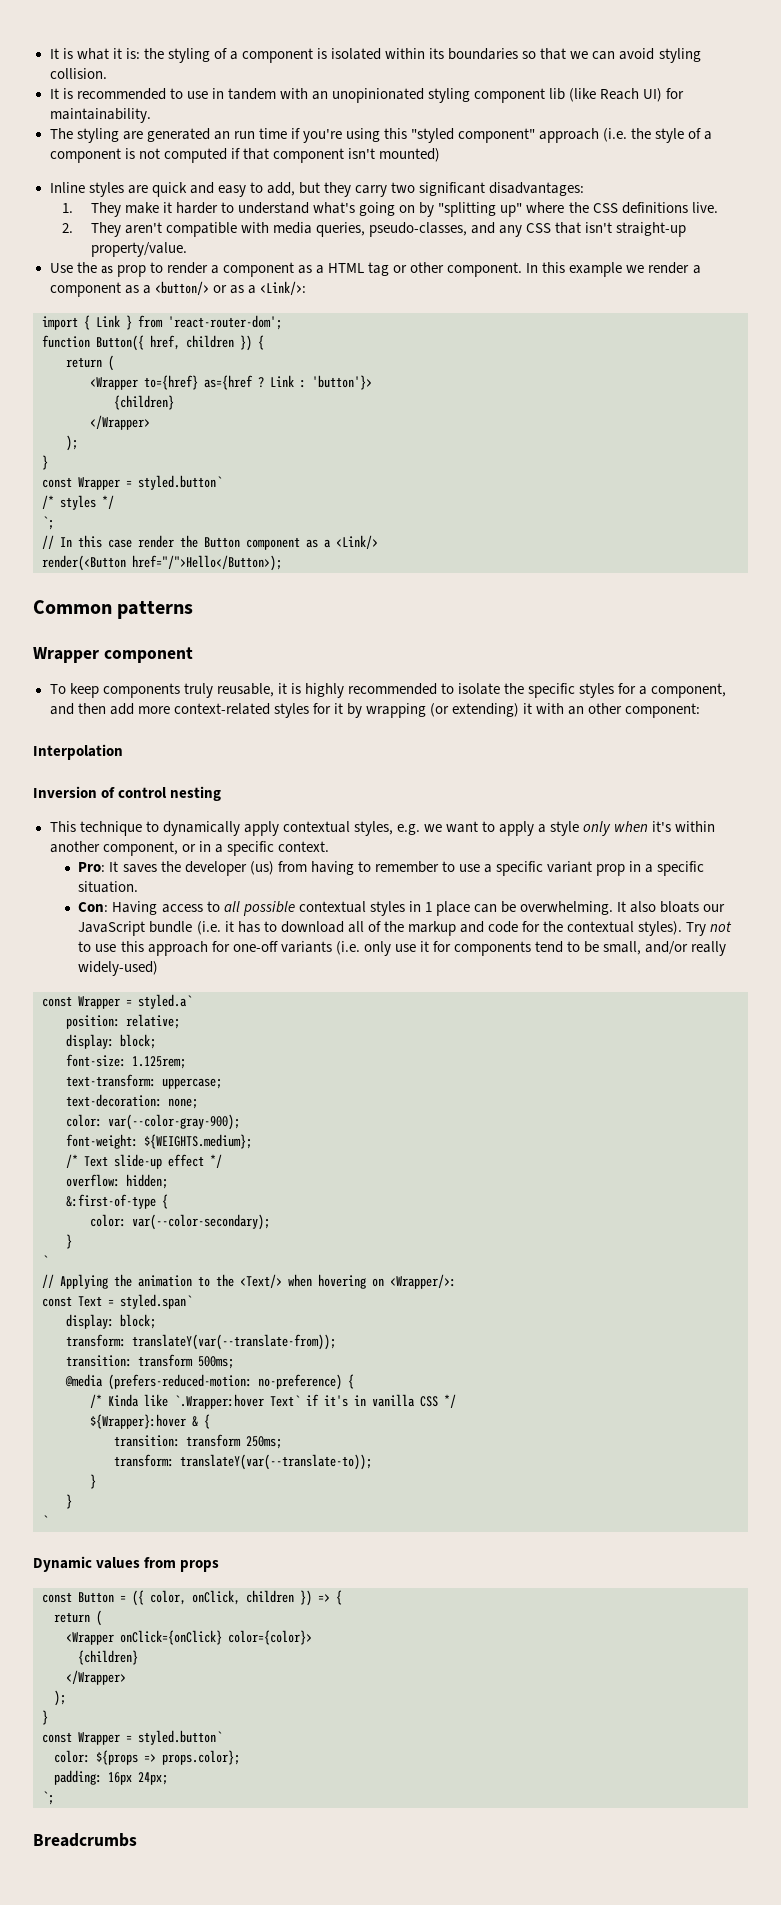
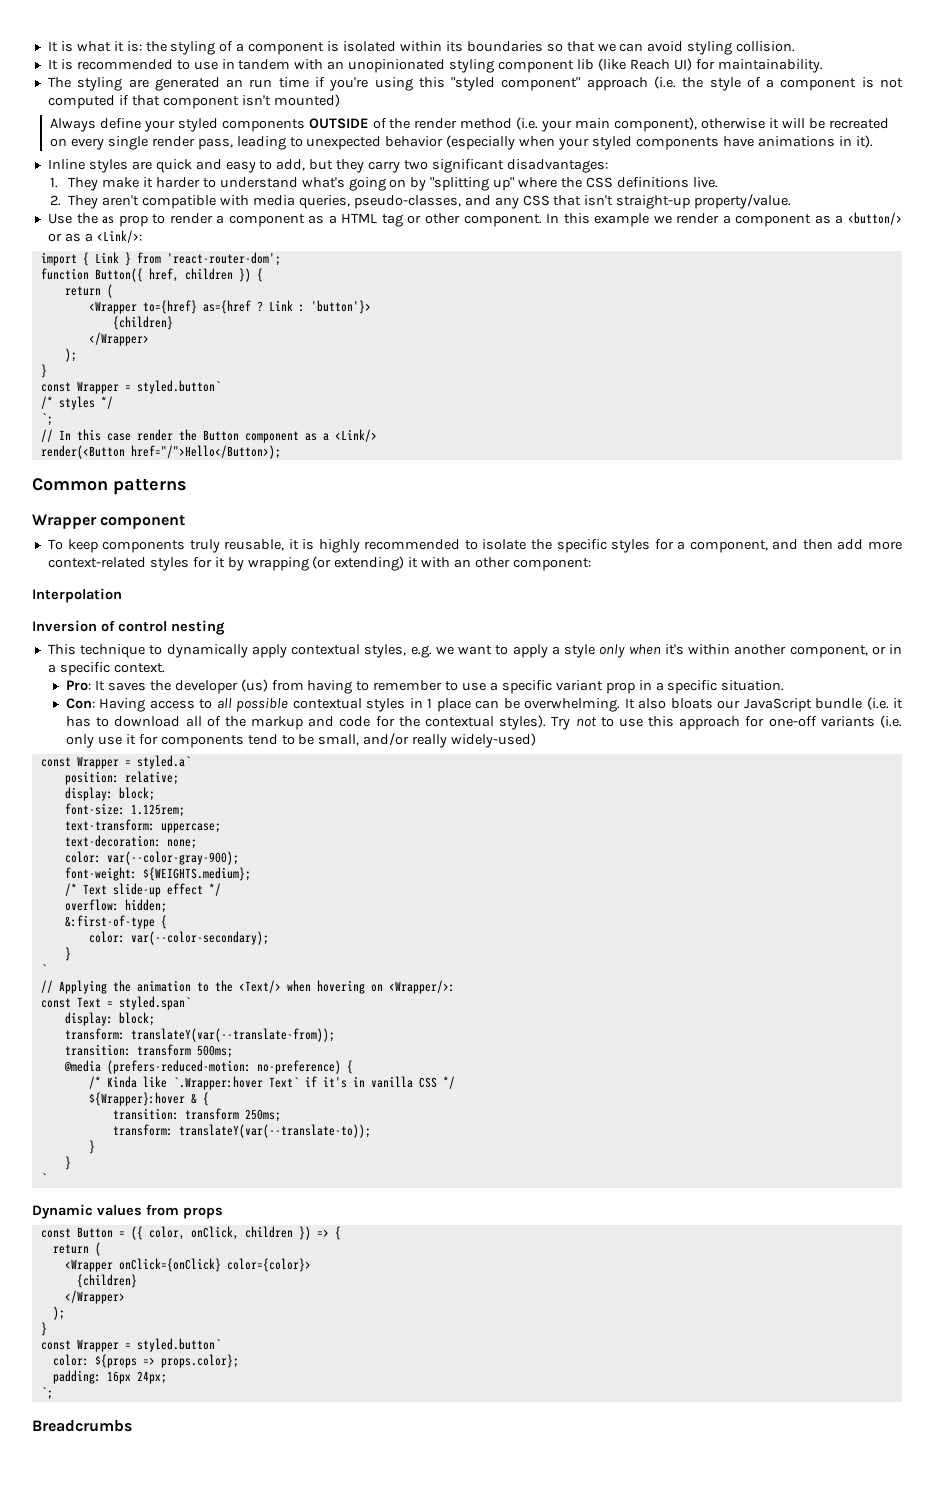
+ Always define your styled components OUTSIDE of the render method (i.e. your main component), otherwise it will be recreated on every single render pass, leading to unexpected behavior (especially when your styled components have animations in it).

